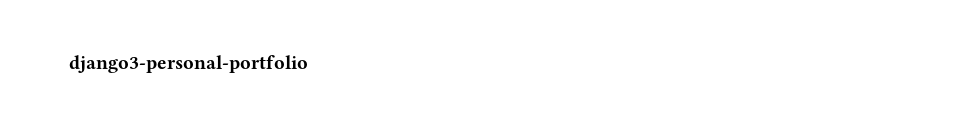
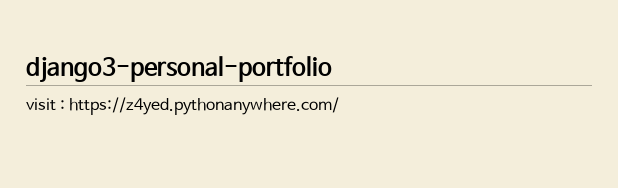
+ visit : https://z4yed.pythonanywhere.com/

